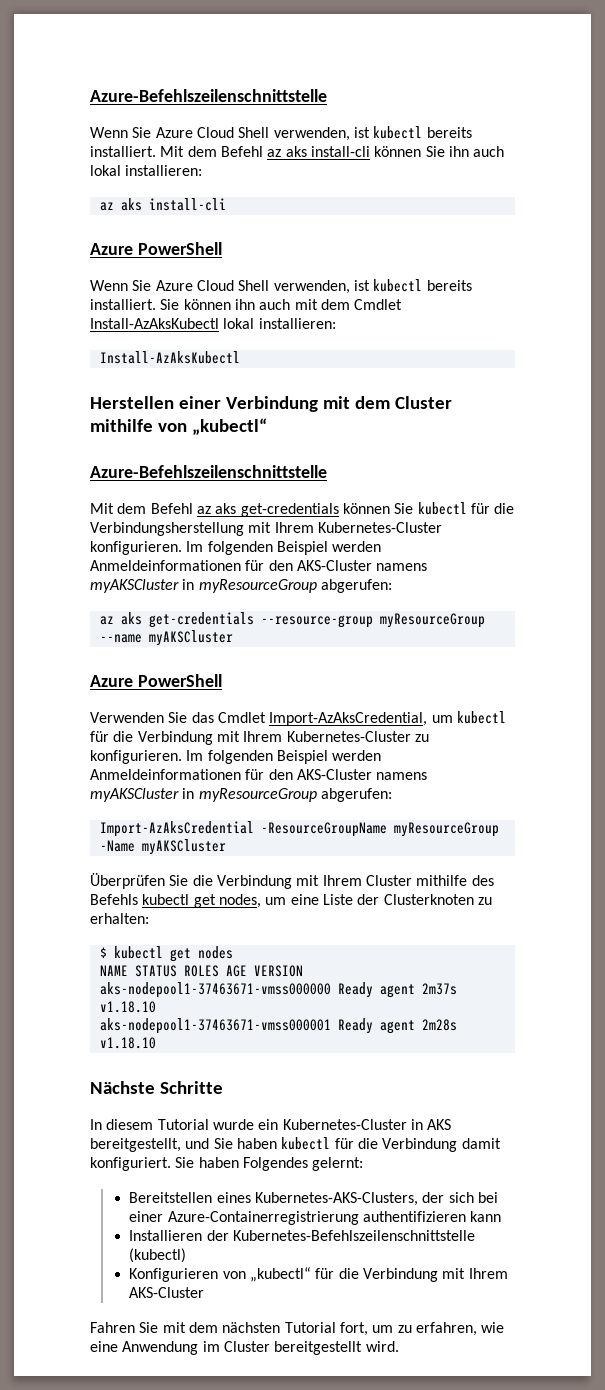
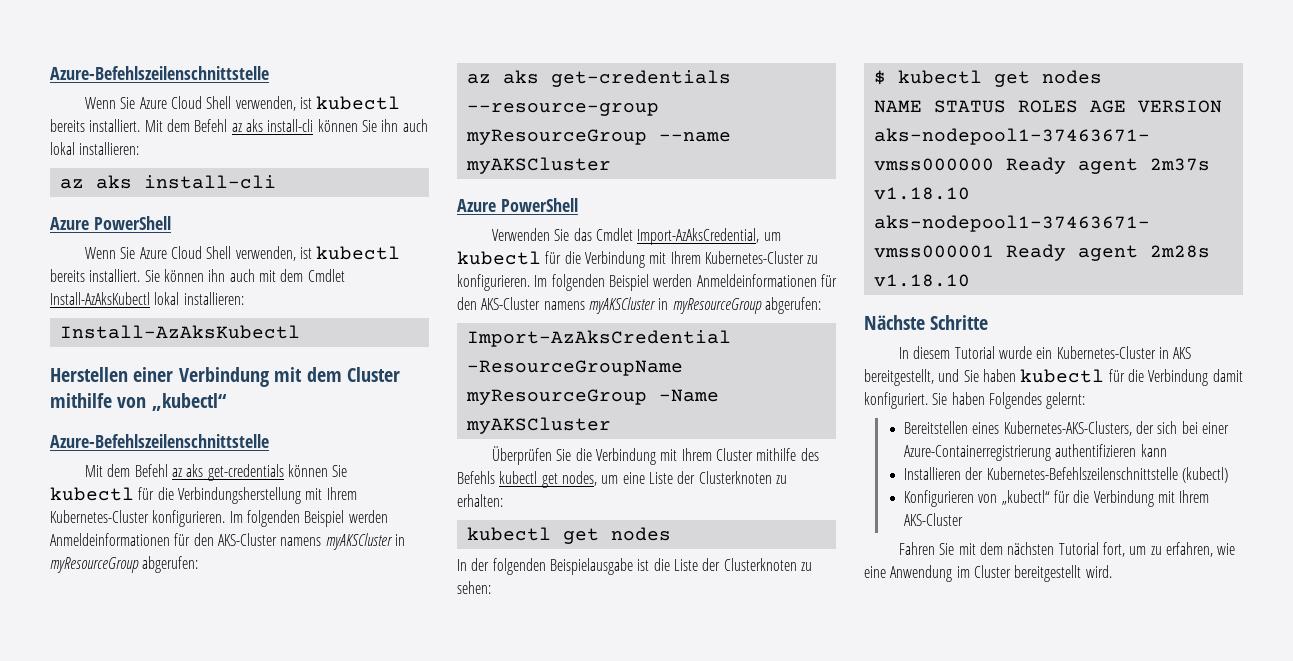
  Überprüfen Sie die Verbindung mit Ihrem Cluster mithilfe des Befehls kubectl get nodes, um eine Liste der Clusterknoten zu erhalten:
+ kubectl get nodes
+ In der folgenden Beispielausgabe ist die Liste der Clusterknoten zu sehen:

